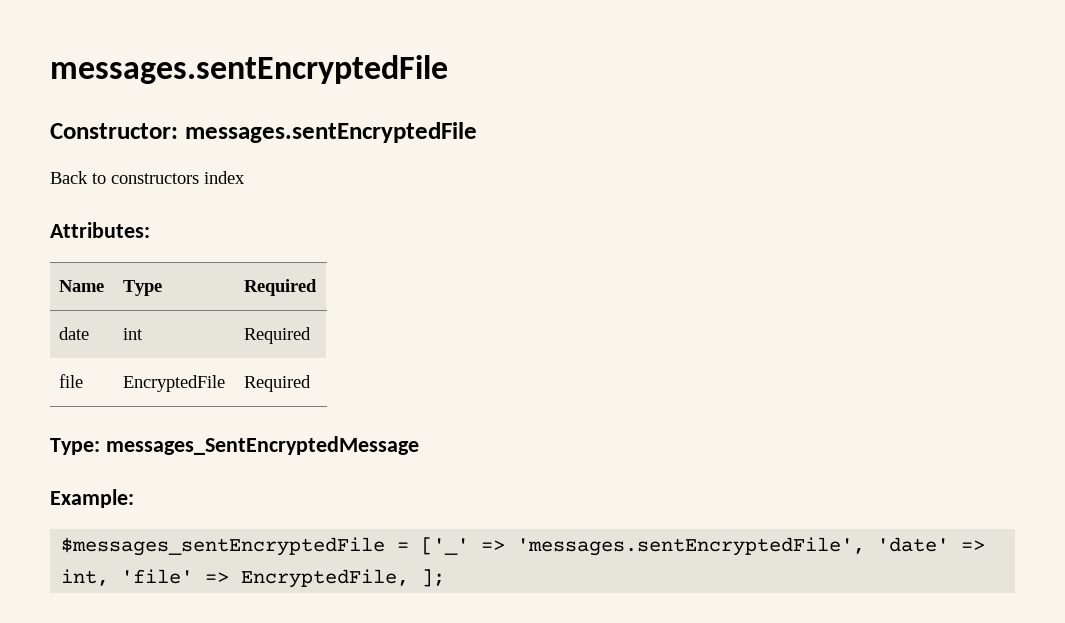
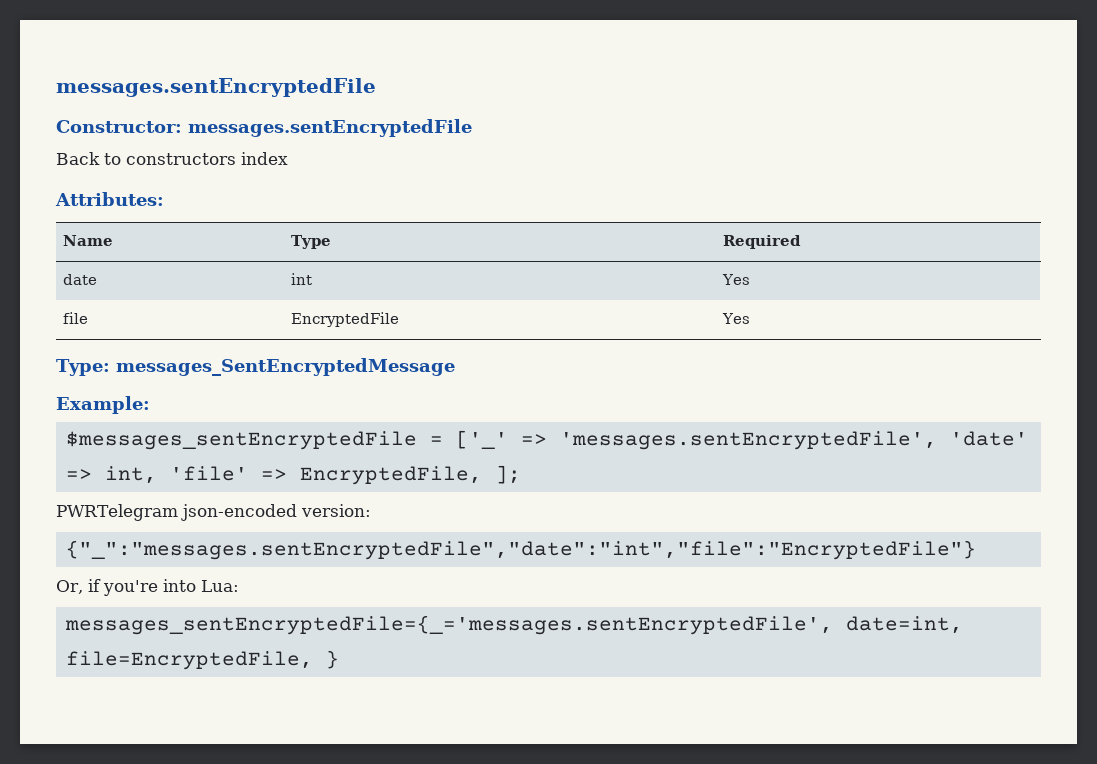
- date | int | Required
+ date | int | Yes
- file | EncryptedFile | Required
+ file | EncryptedFile | Yes
+ PWRTelegram json-encoded version:
+ {"_":"messages.sentEncryptedFile","date":"int","file":"EncryptedFile"}
+ Or, if you're into Lua:
+ messages_sentEncryptedFile={_='messages.sentEncryptedFile', date=int, file=EncryptedFile, }

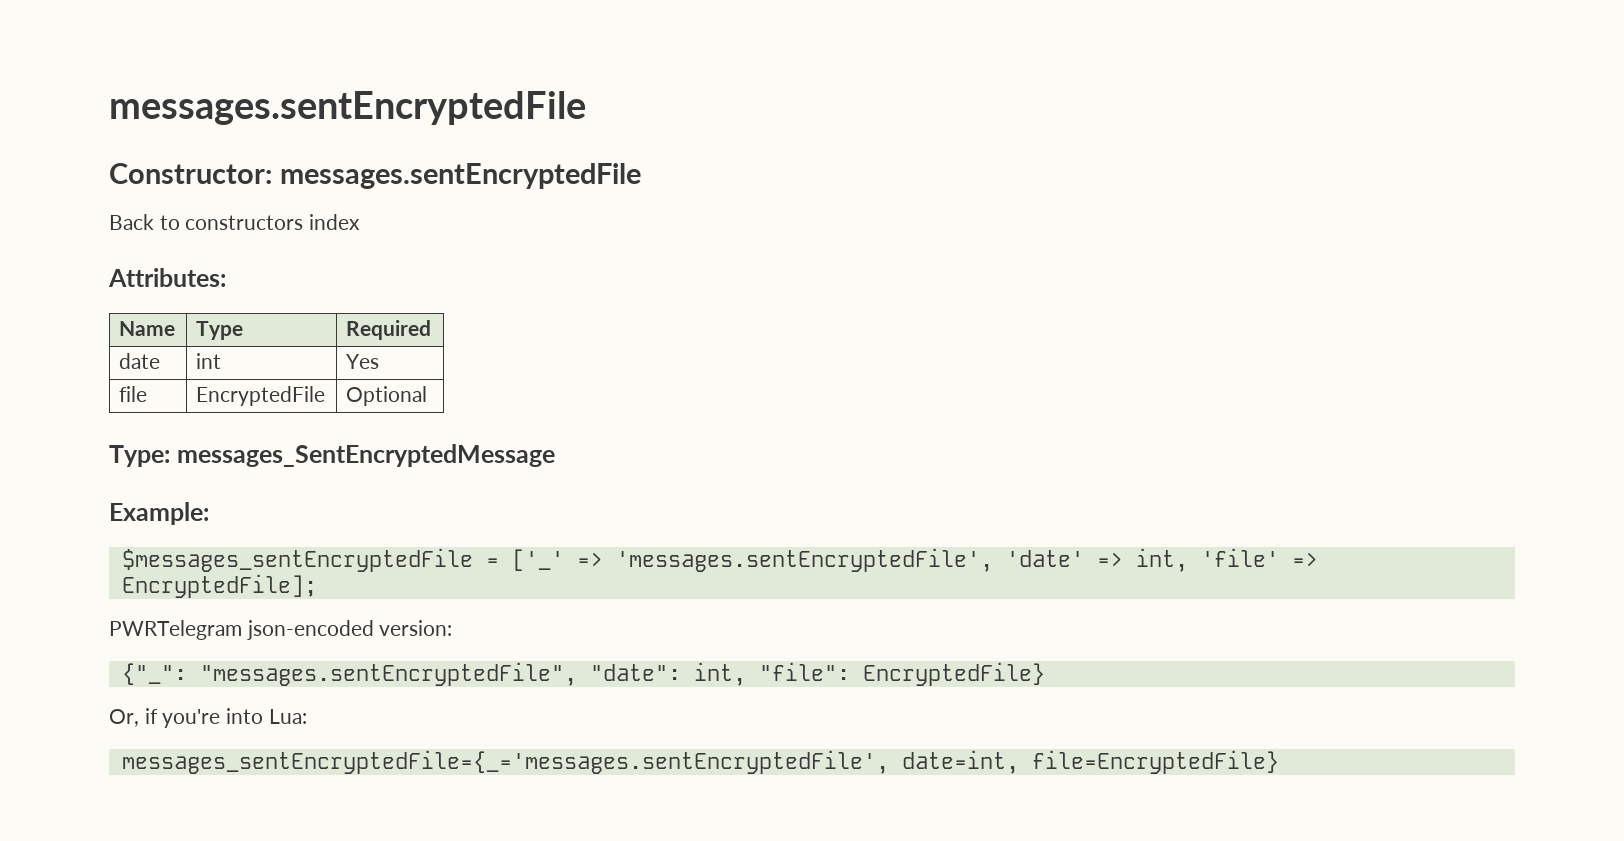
- file | EncryptedFile | Yes
+ file | EncryptedFile | Optional
- $messages_sentEncryptedFile = ['_' => 'messages.sentEncryptedFile', 'date' => int, 'file' => EncryptedFile, ];
+ $messages_sentEncryptedFile = ['_' => 'messages.sentEncryptedFile', 'date' => int, 'file' => EncryptedFile];
- {"_":"messages.sentEncryptedFile","date":"int","file":"EncryptedFile"}
+ {"_": "messages.sentEncryptedFile", "date": int, "file": EncryptedFile}
- messages_sentEncryptedFile={_='messages.sentEncryptedFile', date=int, file=EncryptedFile, }
+ messages_sentEncryptedFile={_='messages.sentEncryptedFile', date=int, file=EncryptedFile}

